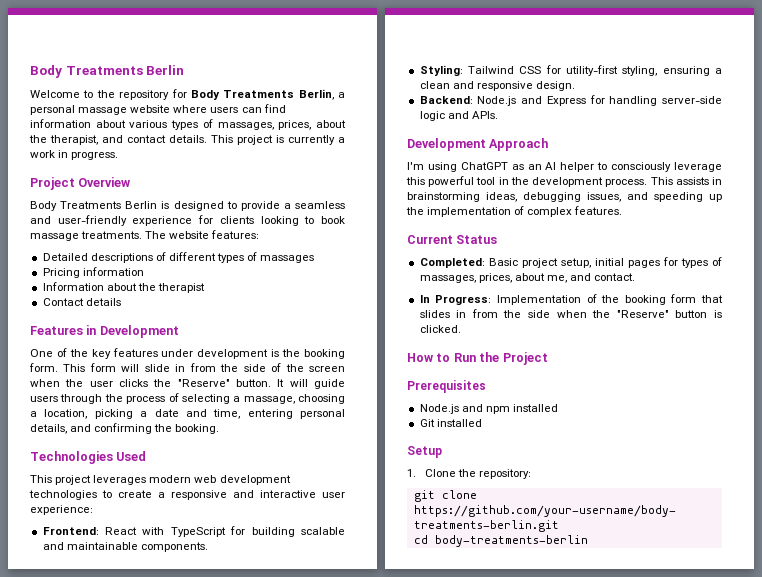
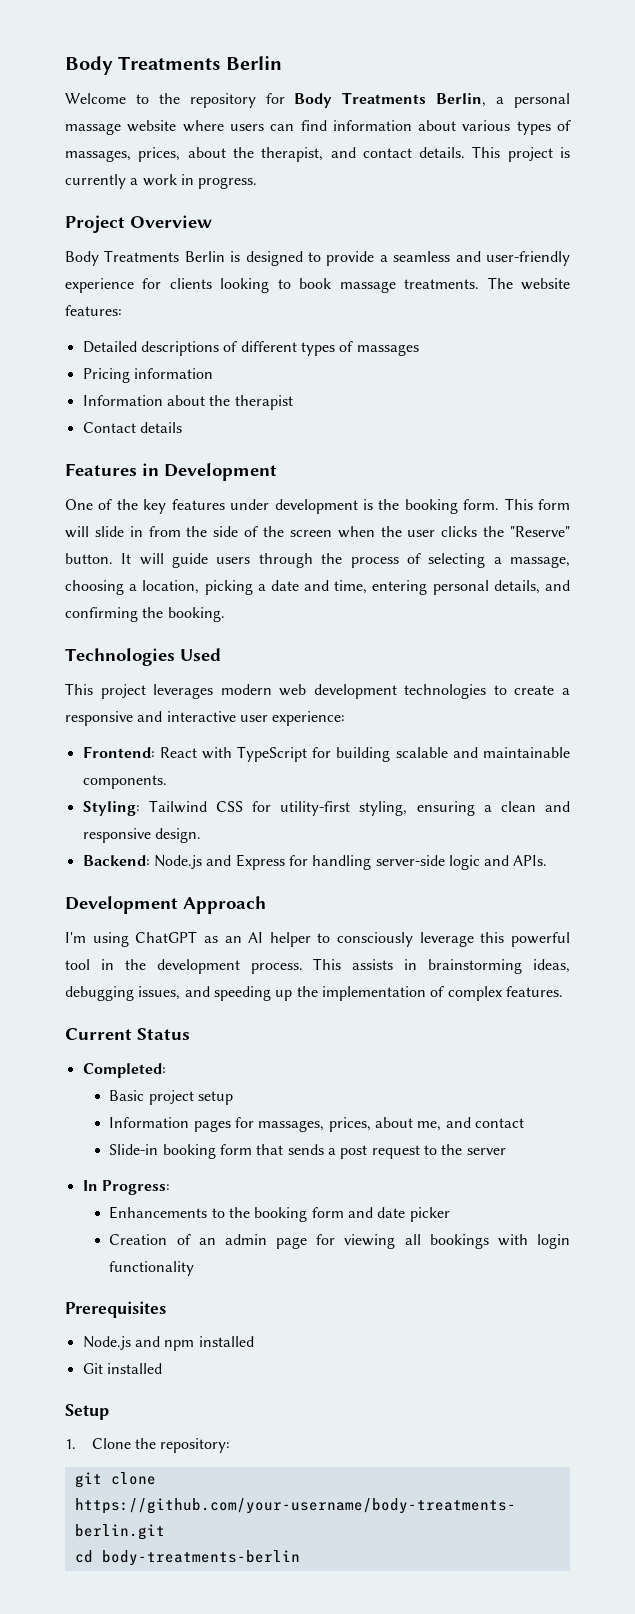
- Completed: Basic project setup, initial pages for types of massages, prices, about me, and contact.
+ Completed:
+ Basic project setup
+ Information pages for massages, prices, about me, and contact
+ Slide-in booking form that sends a post request to the server
- In Progress: Implementation of the booking form that slides in from the side when the "Reserve" button is clicked.
- How to Run the Project
+ In Progress:
+ Enhancements to the booking form and date picker
+ Creation of an admin page for viewing all bookings with login functionality

